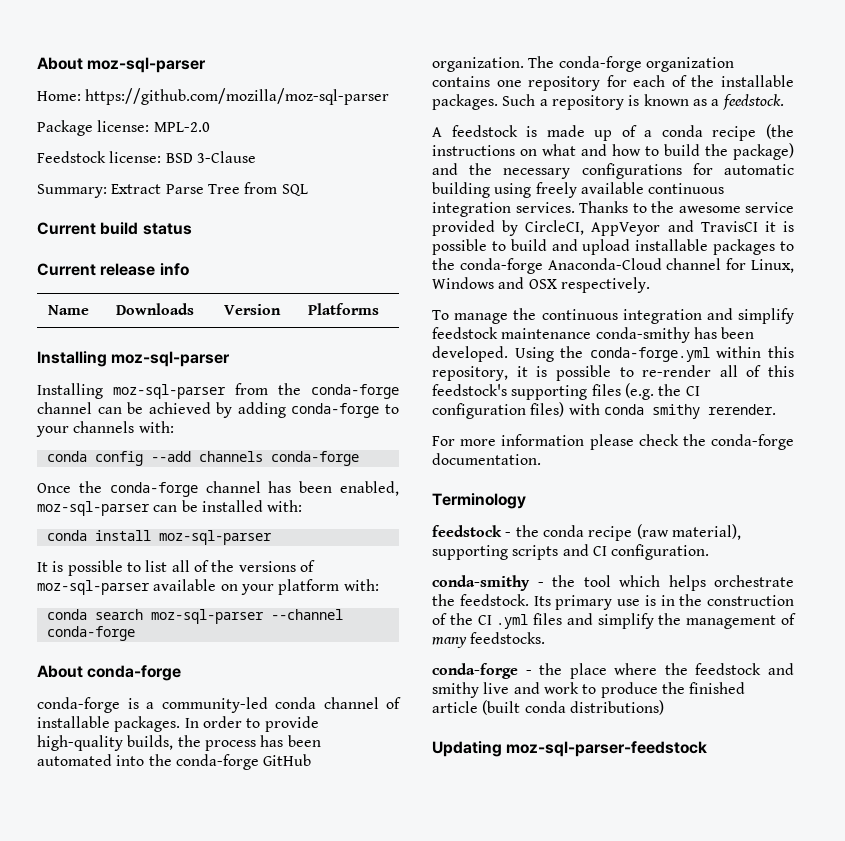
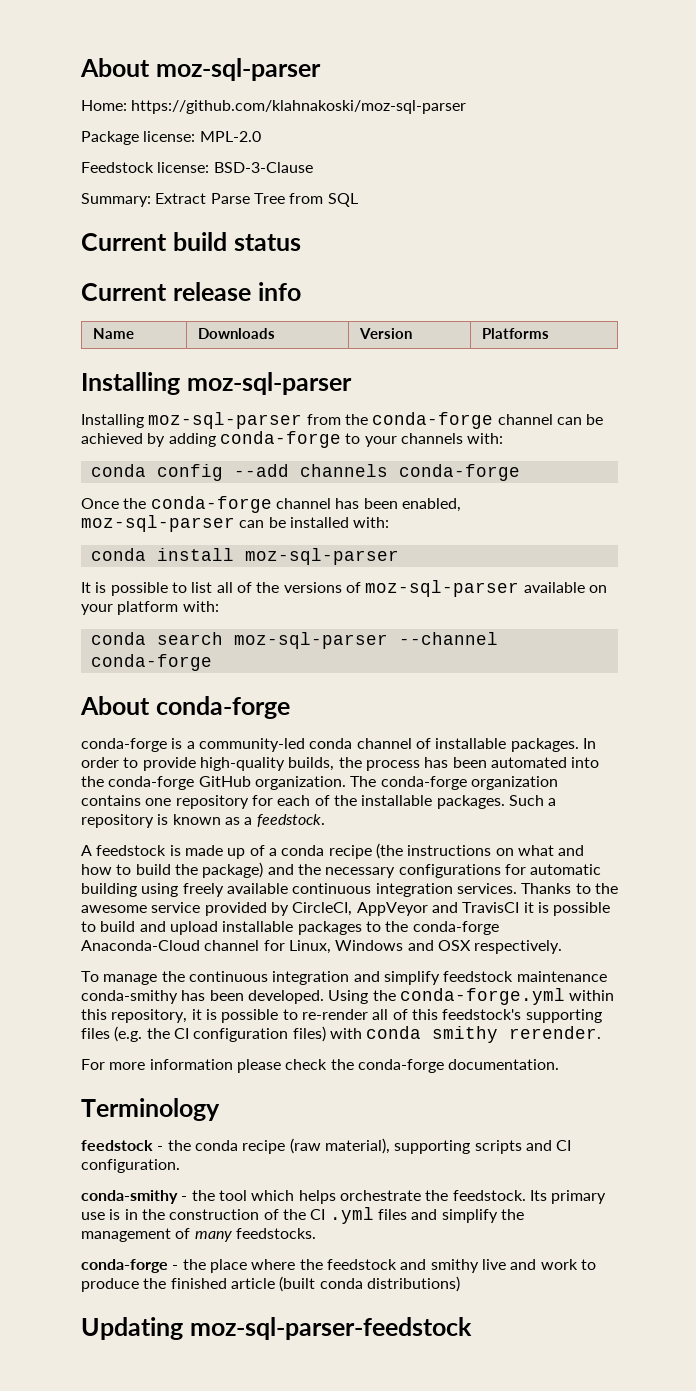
- Home: https://github.com/mozilla/moz-sql-parser
+ Home: https://github.com/klahnakoski/moz-sql-parser
- Feedstock license: BSD 3-Clause
+ Feedstock license: BSD-3-Clause

